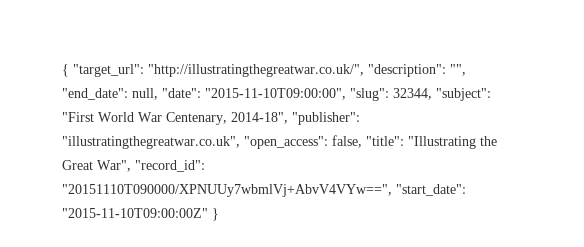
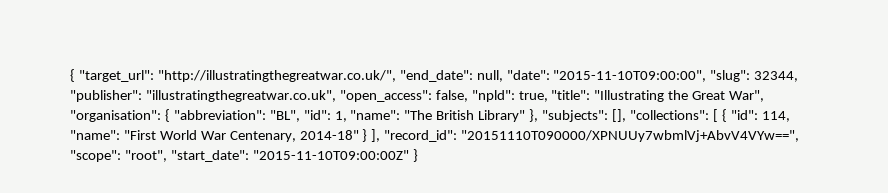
- { "target_url": "http://illustratingthegreatwar.co.uk/", "description": "", "end_date": null, "date": "2015-11-10T09:00:00", "slug": 32344, "subject": "First World War Centenary, 2014-18", "publisher": "illustratingthegreatwar.co.uk", "open_access": false, "title": "Illustrating the Great War", "record_id": "20151110T090000/XPNUUy7wbmlVj+AbvV4VYw==", "start_date": "2015-11-10T09:00:00Z" }
+ { "target_url": "http://illustratingthegreatwar.co.uk/", "end_date": null, "date": "2015-11-10T09:00:00", "slug": 32344, "publisher": "illustratingthegreatwar.co.uk", "open_access": false, "npld": true, "title": "Illustrating the Great War", "organisation": { "abbreviation": "BL", "id": 1, "name": "The British Library" }, "subjects": [], "collections": [ { "id": 114, "name": "First World War Centenary, 2014-18" } ], "record_id": "20151110T090000/XPNUUy7wbmlVj+AbvV4VYw==", "scope": "root", "start_date": "2015-11-10T09:00:00Z" }

